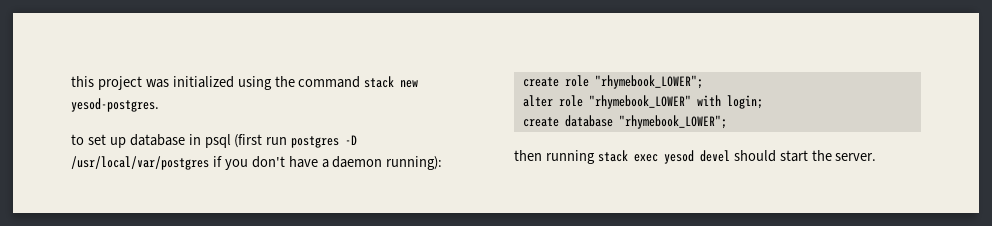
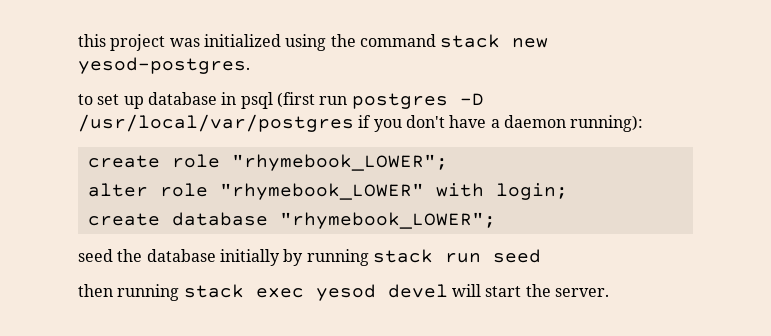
+ seed the database initially by running stack run seed
- then running stack exec yesod devel should start the server.
+ then running stack exec yesod devel will start the server.

